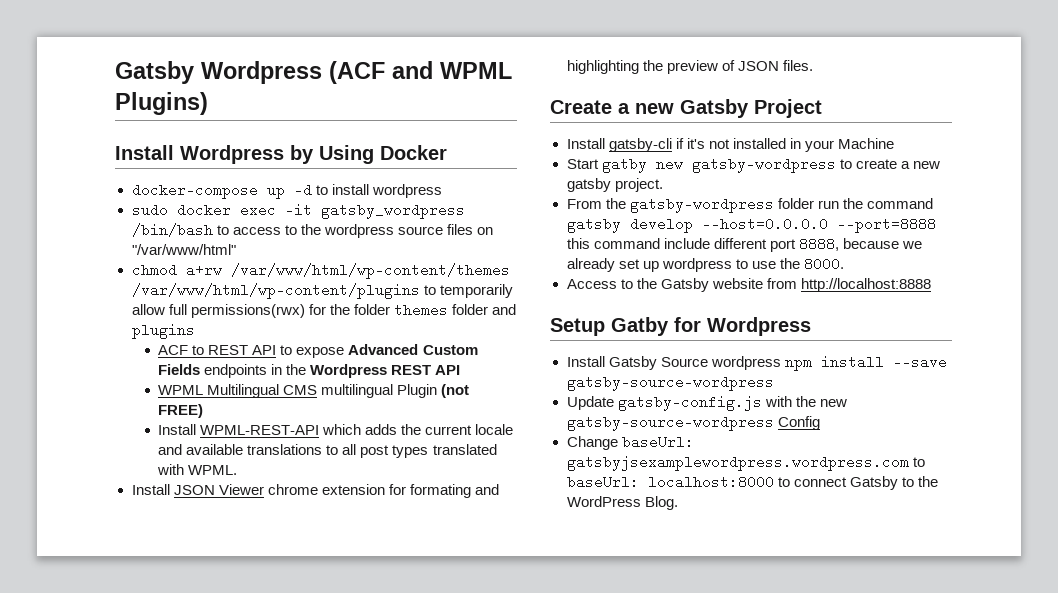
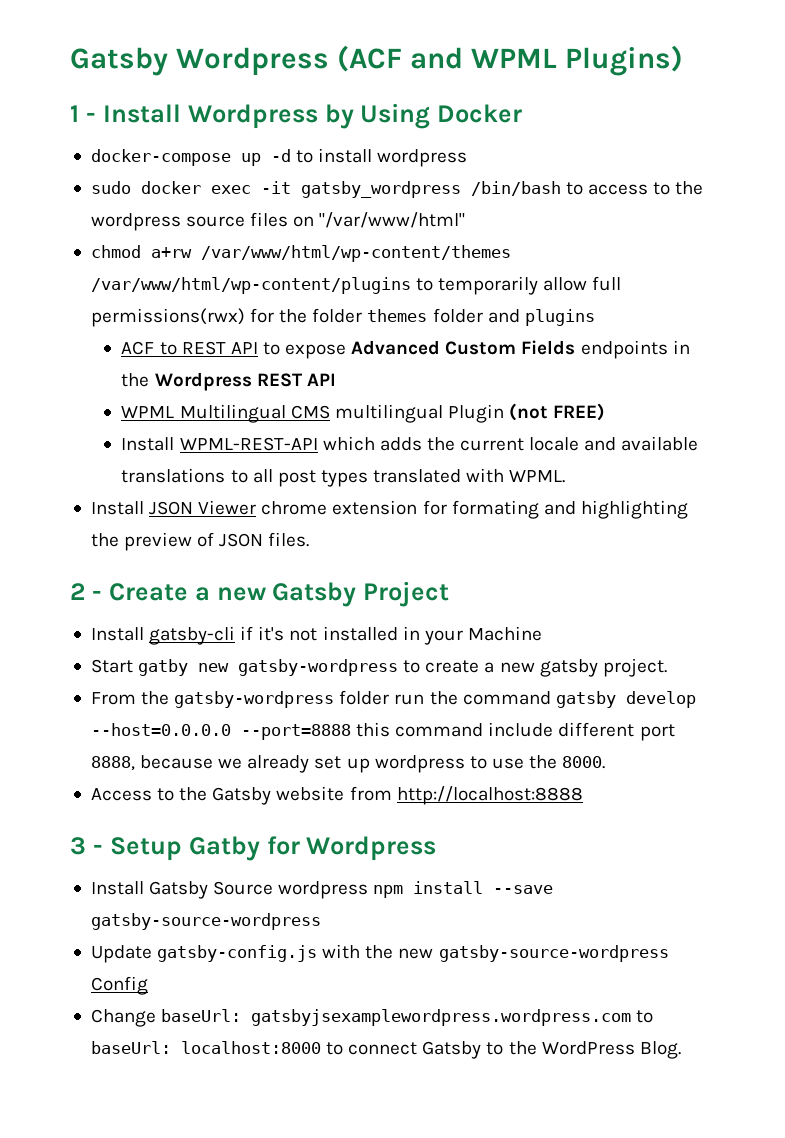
- Install Wordpress by Using Docker
+ 1 - Install Wordpress by Using Docker
- Create a new Gatsby Project
+ 2 - Create a new Gatsby Project
- Setup Gatby for Wordpress
+ 3 - Setup Gatby for Wordpress

